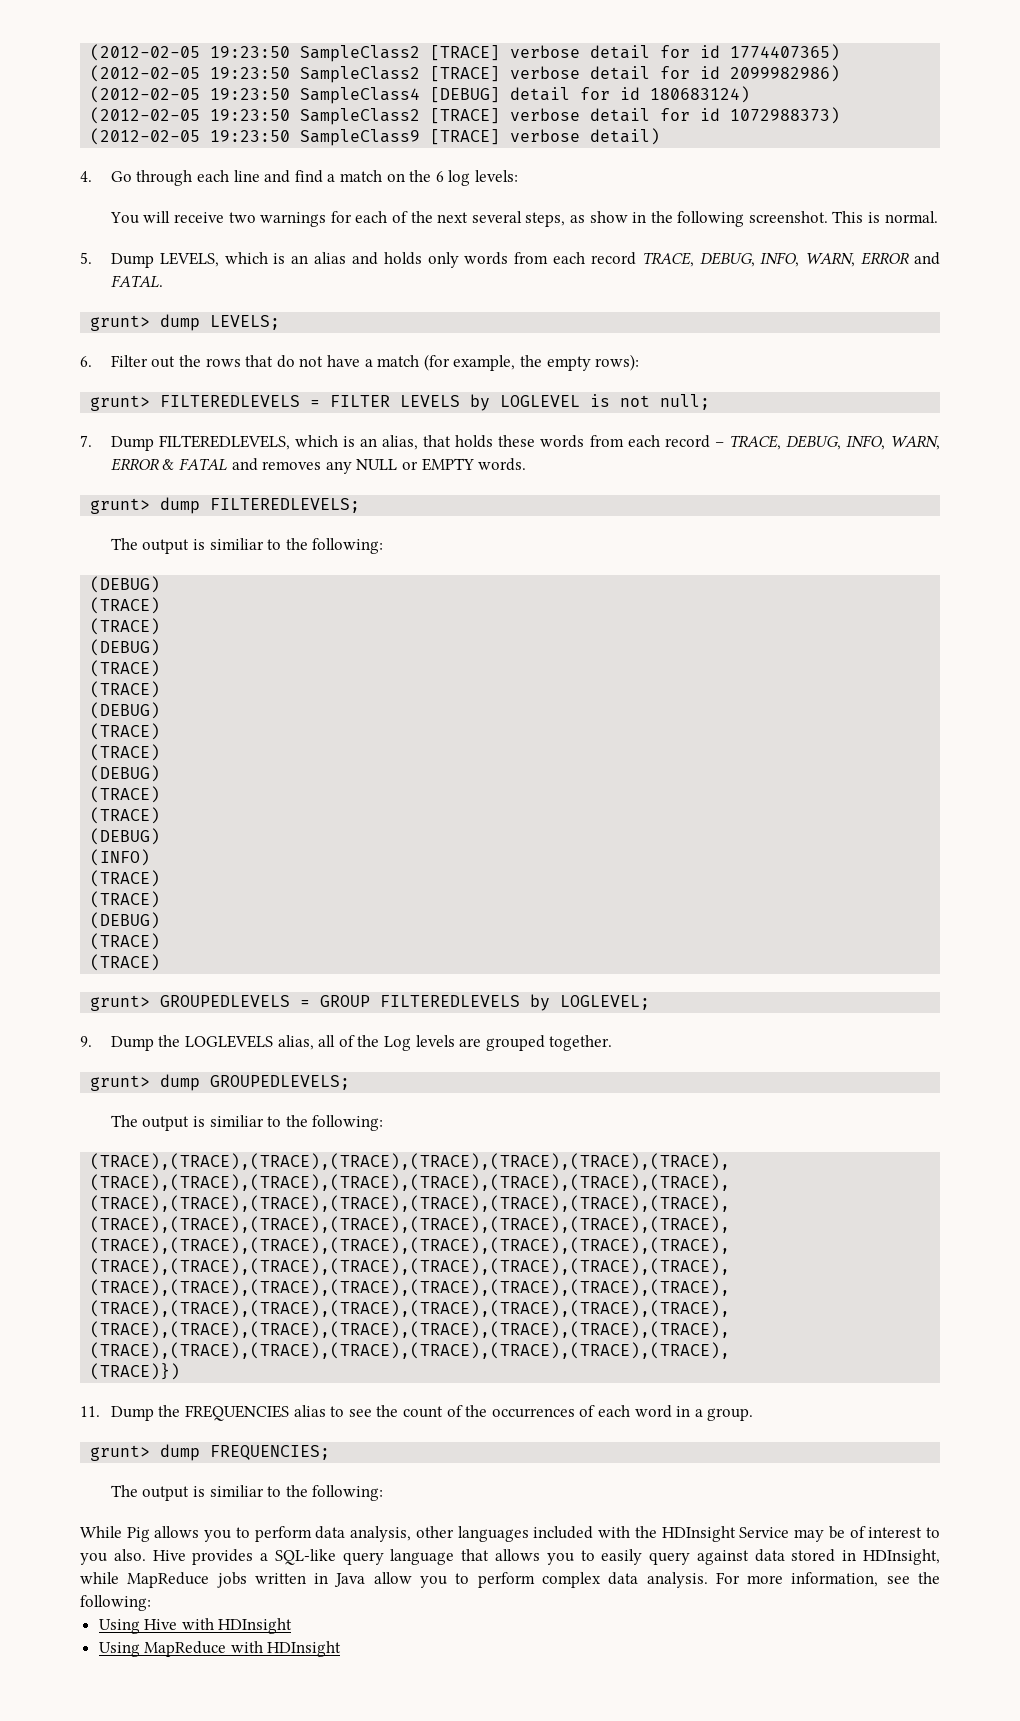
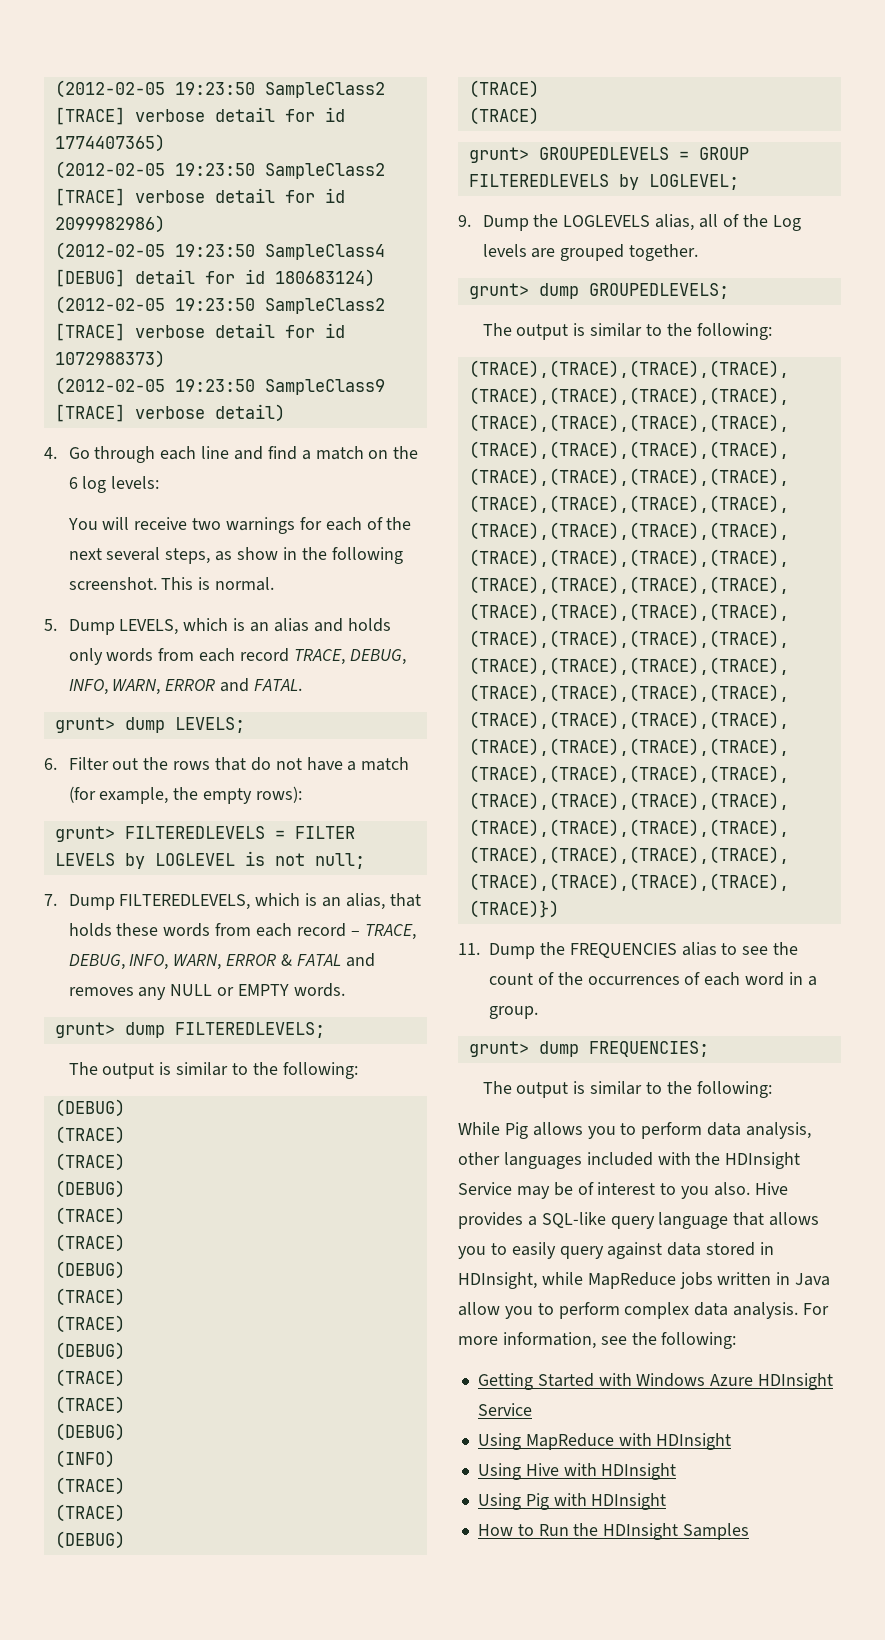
  grunt> dump FILTEREDLEVELS;
- The output is similiar to the following:
+ The output is similar to the following:
  grunt> dump GROUPEDLEVELS;
- The output is similiar to the following:
+ The output is similar to the following:
  grunt> dump FREQUENCIES;
- The output is similiar to the following:
+ The output is similar to the following:
+ Getting Started with Windows Azure HDInsight Service
+ Using MapReduce with HDInsight
- Using MapReduce with HDInsight
+ Using Pig with HDInsight
+ How to Run the HDInsight Samples

